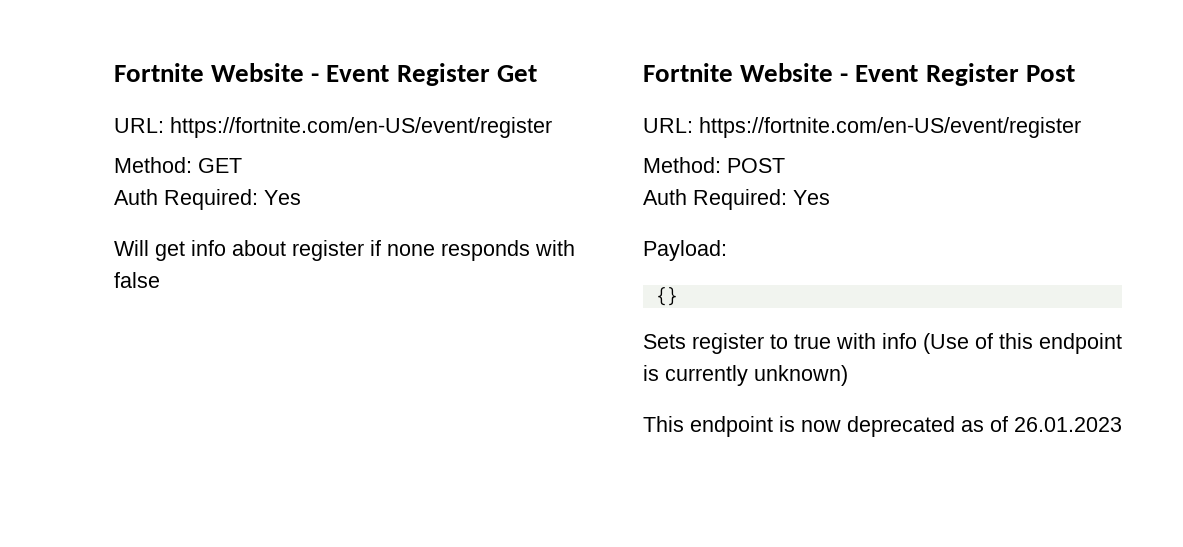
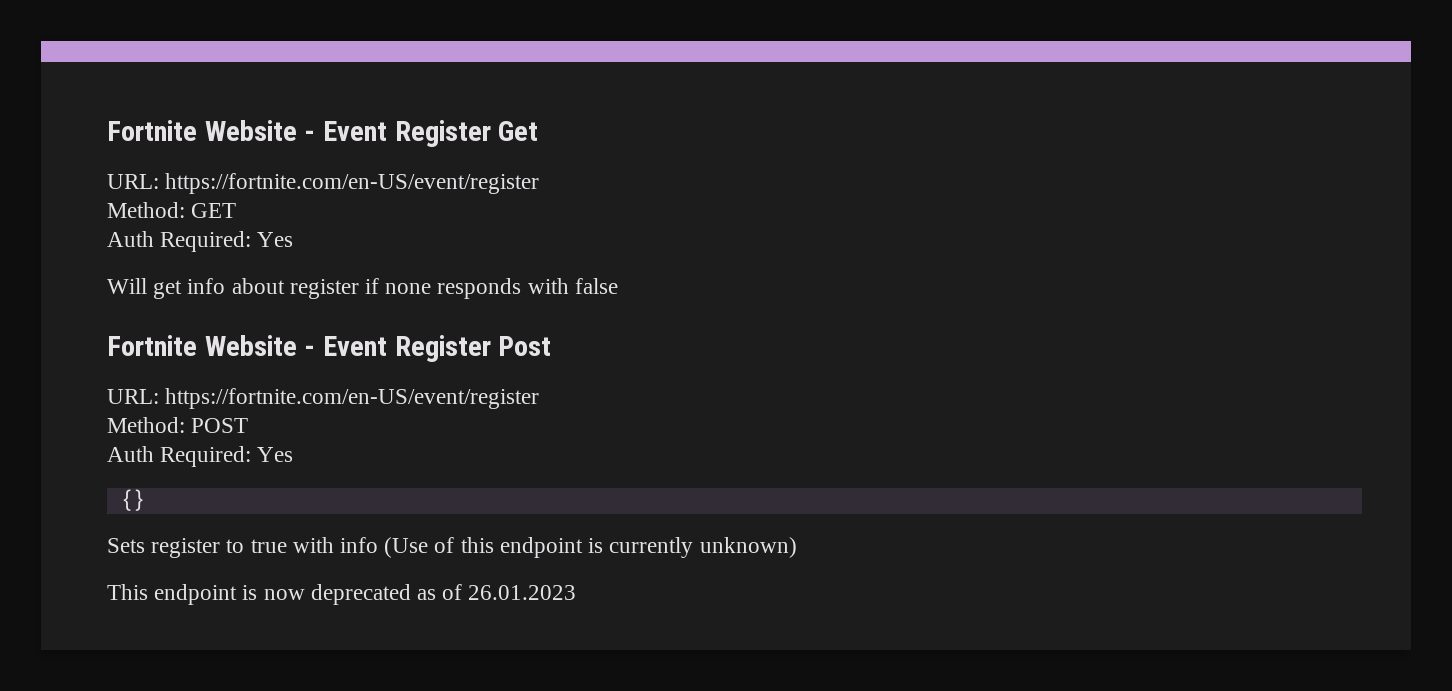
- Payload:

